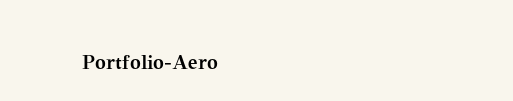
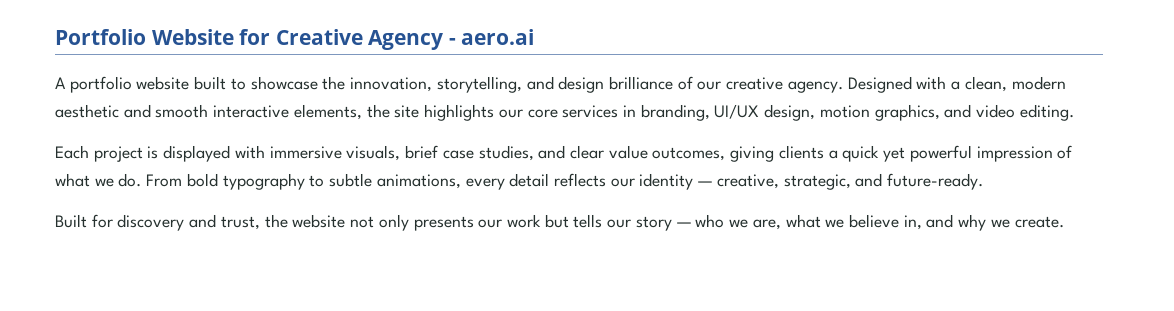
- Portfolio-Aero
+ Portfolio Website for Creative Agency - aero.ai
+ A portfolio website built to showcase the innovation, storytelling, and design brilliance of our creative agency. Designed with a clean, modern aesthetic and smooth interactive elements, the site highlights our core services in branding, UI/UX design, motion graphics, and video editing.
+ Each project is displayed with immersive visuals, brief case studies, and clear value outcomes, giving clients a quick yet powerful impression of what we do. From bold typography to subtle animations, every detail reflects our identity — creative, strategic, and future-ready.
+ Built for discovery and trust, the website not only presents our work but tells our story — who we are, what we believe in, and why we create.

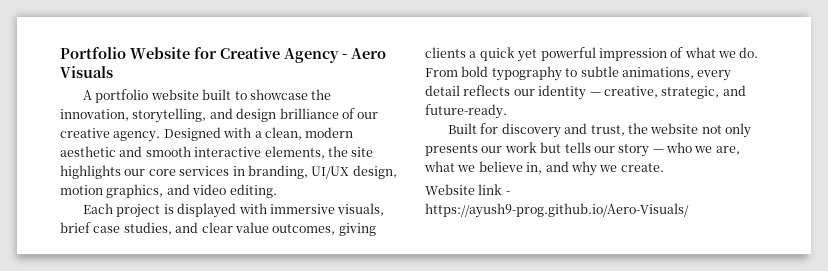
- Portfolio Website for Creative Agency - aero.ai
+ Portfolio Website for Creative Agency - Aero Visuals
+ Website link - https://ayush9-prog.github.io/Aero-Visuals/

